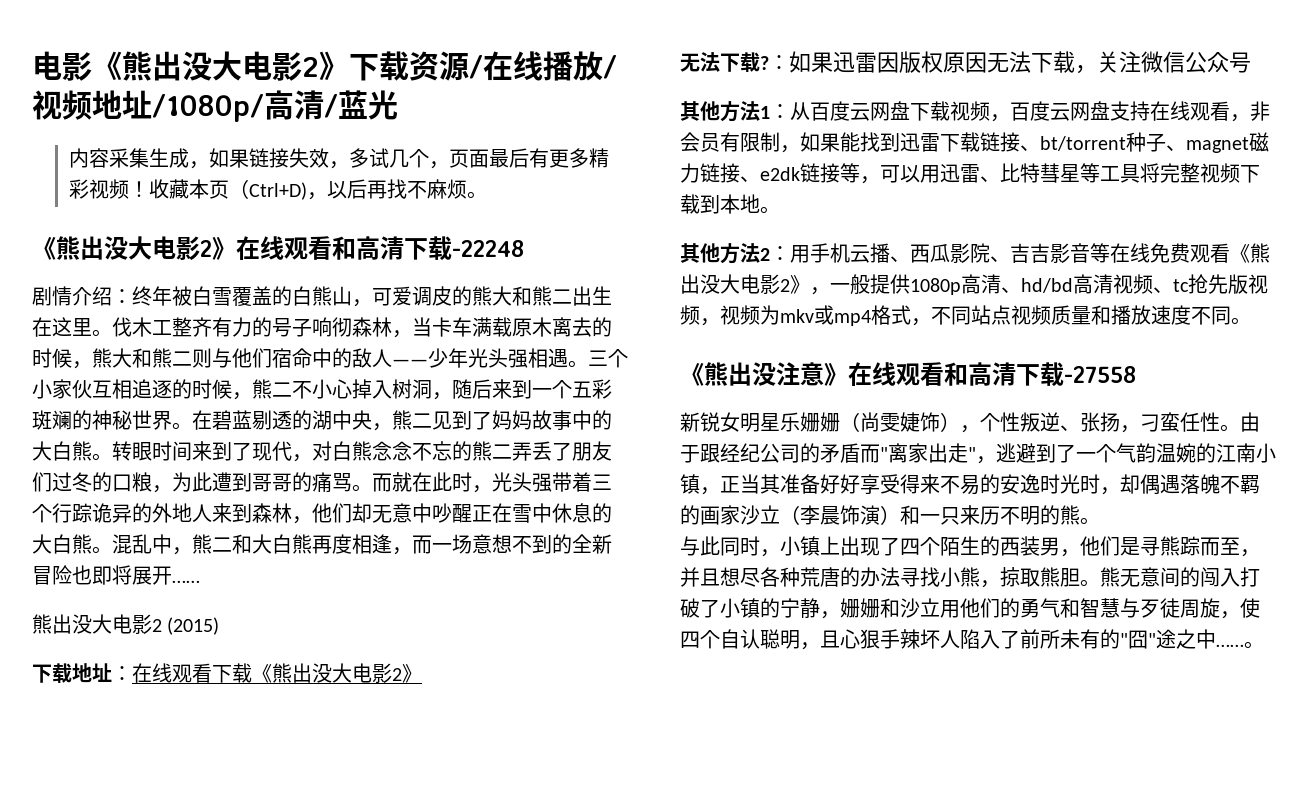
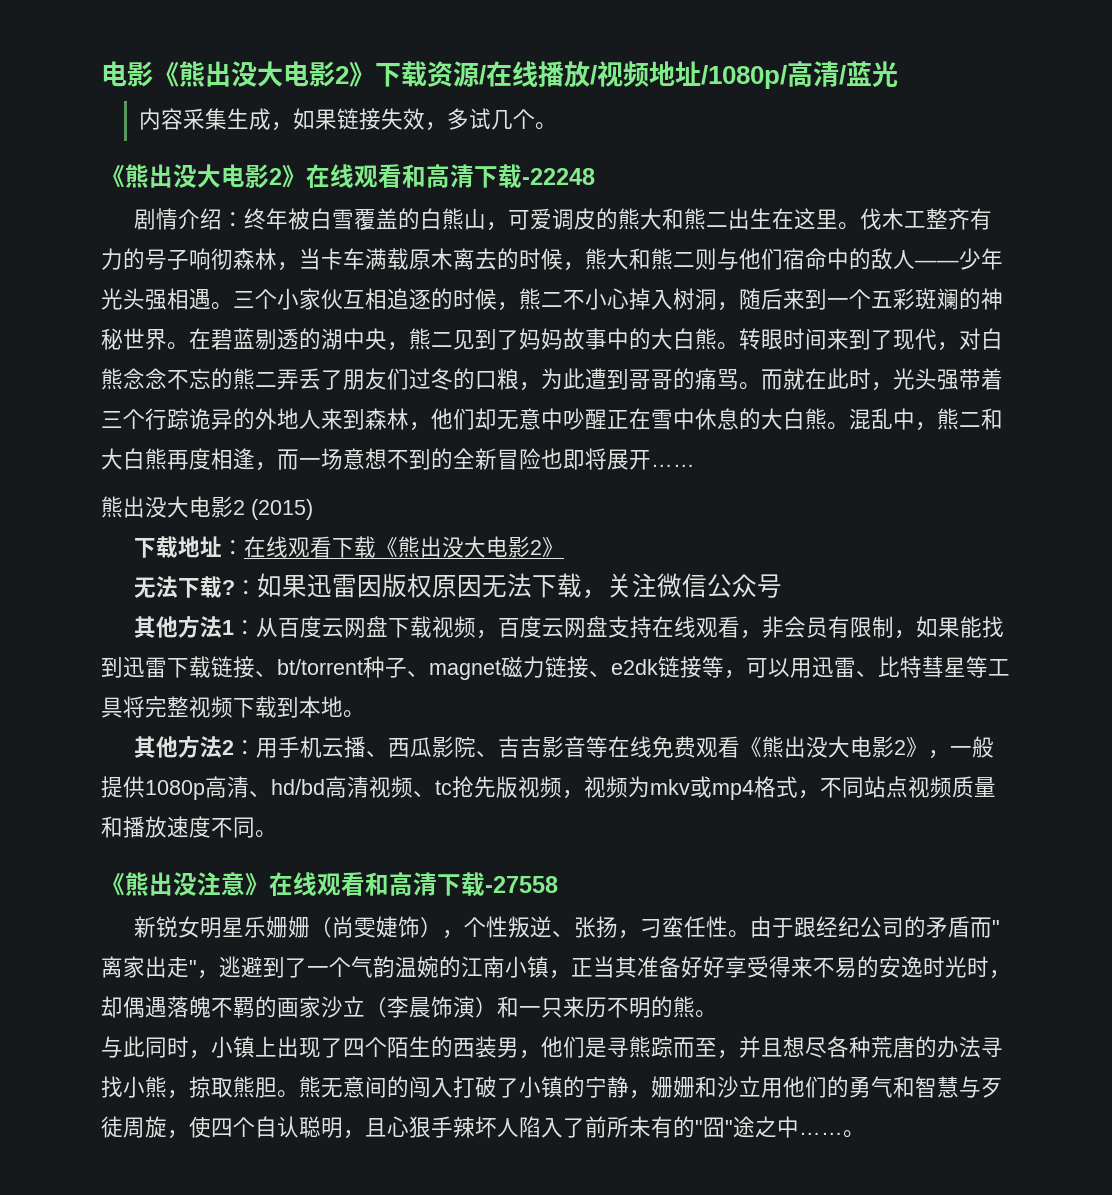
- 内容采集生成，如果链接失效，多试几个，页面最后有更多精彩视频！收藏本页（Ctrl+D)，以后再找不麻烦。
+ 内容采集生成，如果链接失效，多试几个。

